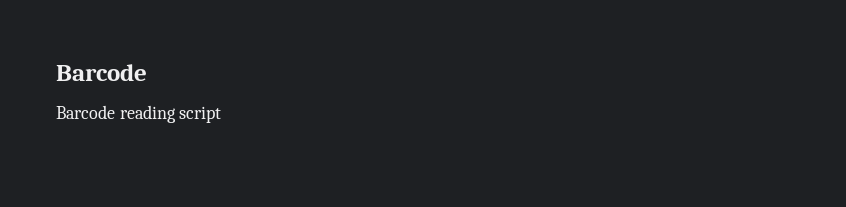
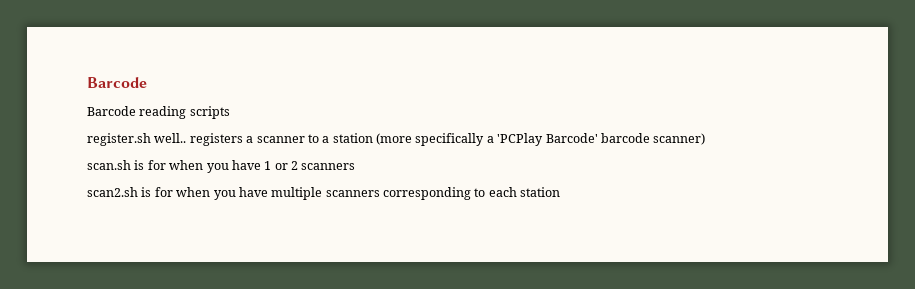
- Barcode reading script
+ Barcode reading scripts
+ register.sh well.. registers a scanner to a station (more specifically a 'PCPlay Barcode' barcode scanner)
+ scan.sh is for when you have 1 or 2 scanners
+ scan2.sh is for when you have multiple scanners corresponding to each station

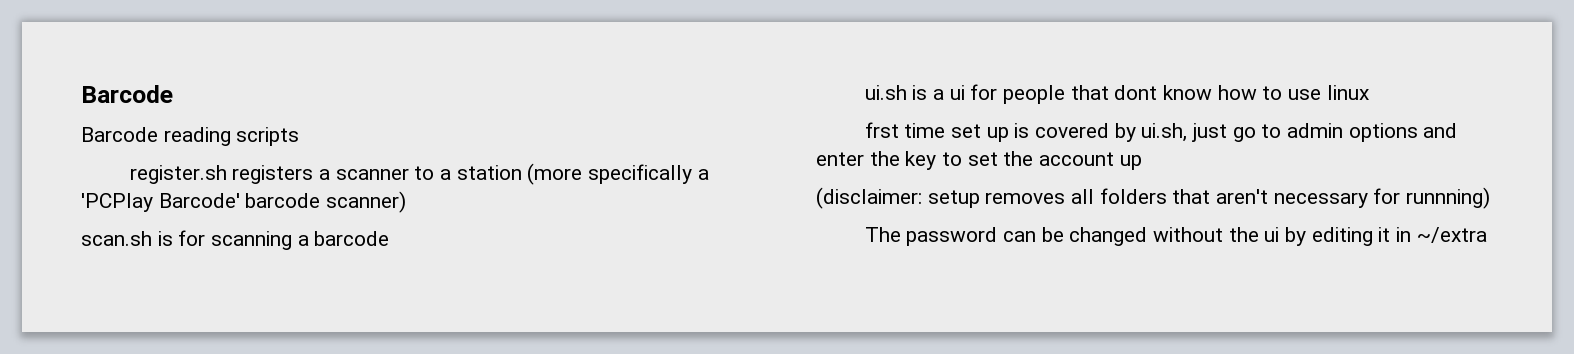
- register.sh well.. registers a scanner to a station (more specifically a 'PCPlay Barcode' barcode scanner)
+ register.sh registers a scanner to a station (more specifically a 'PCPlay Barcode' barcode scanner)
- scan.sh is for when you have 1 or 2 scanners
- scan2.sh is for when you have multiple scanners corresponding to each station
+ scan.sh is for scanning a barcode
+ ui.sh is a ui for people that dont know how to use linux
+ frst time set up is covered by ui.sh, just go to admin options and enter the key to set the account up
+ (disclaimer: setup removes all folders that aren't necessary for runnning)
+ The password can be changed without the ui by editing it in ~/extra

